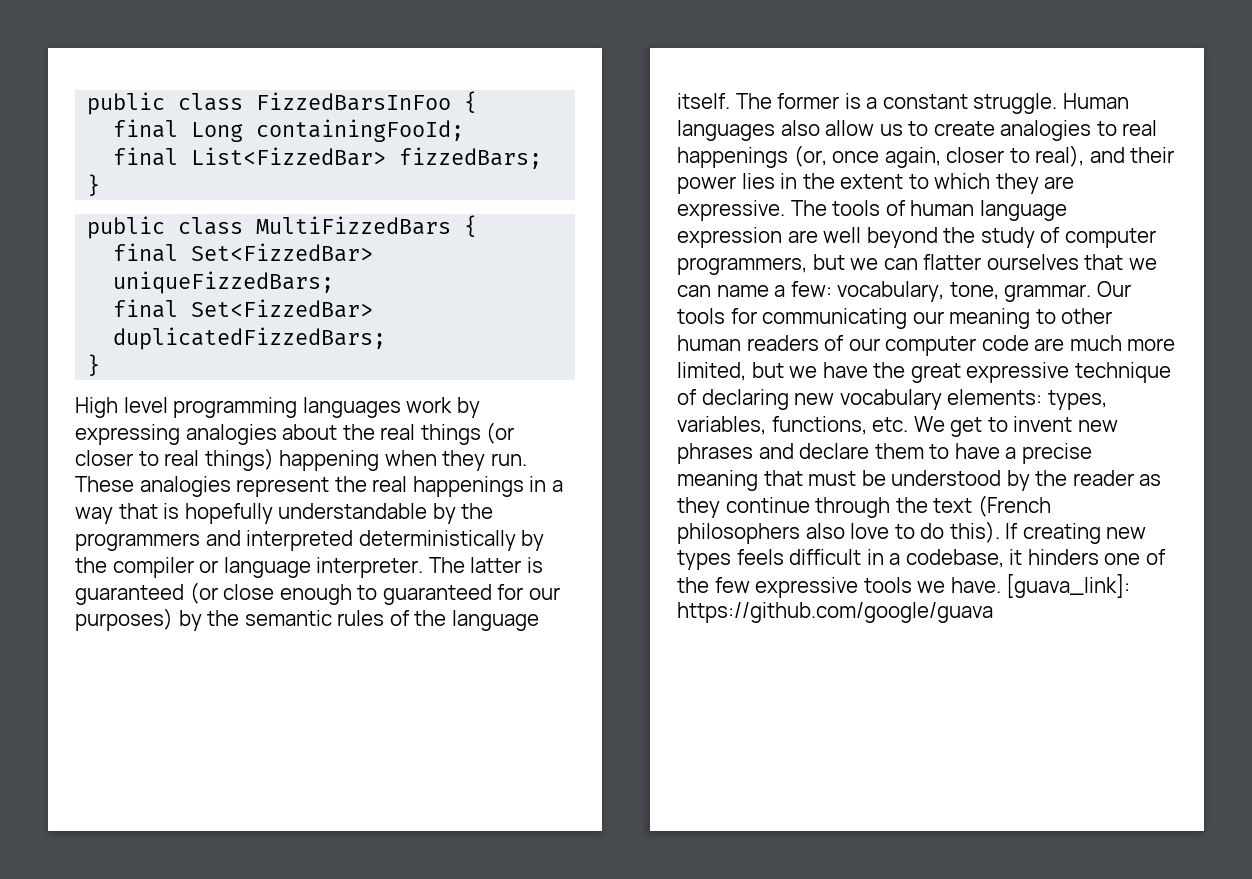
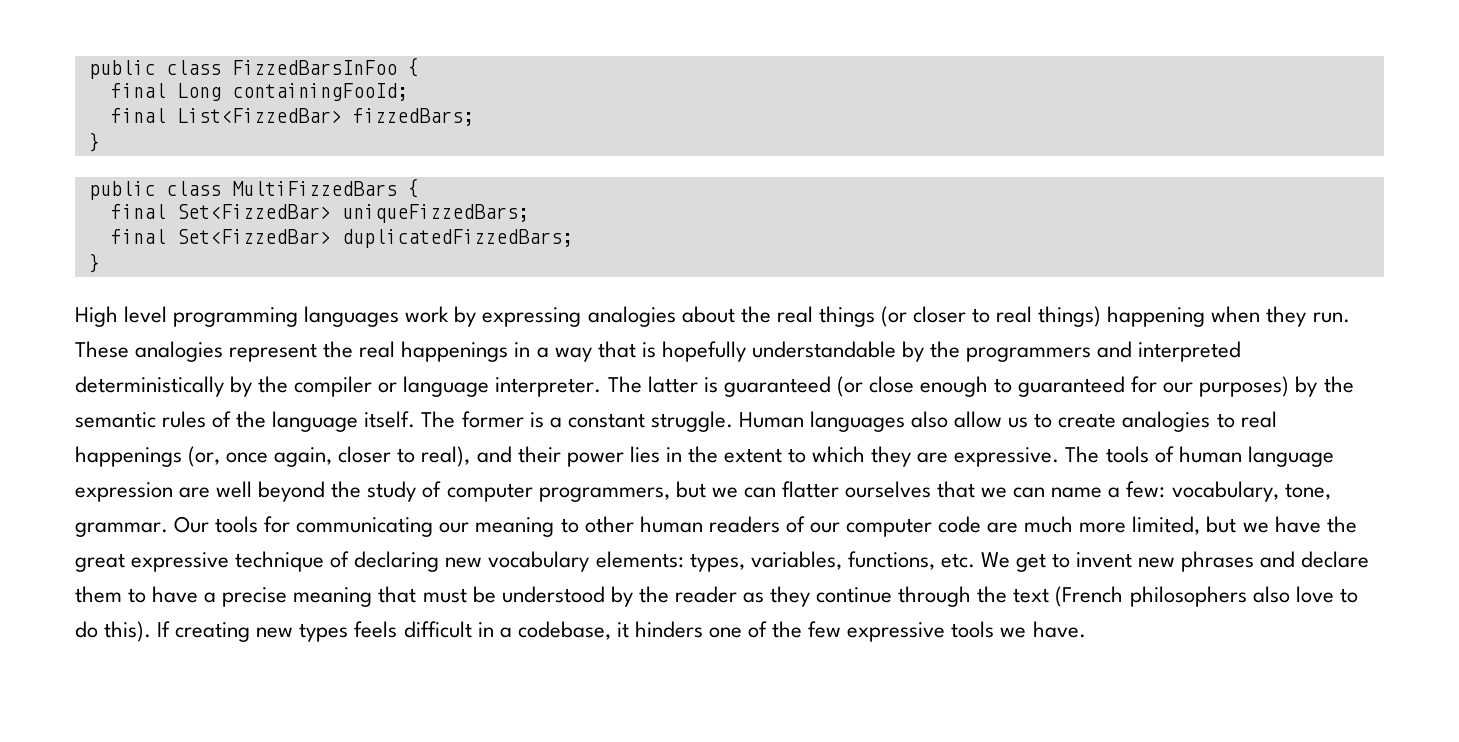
- [guava_link]: https://github.com/google/guava

